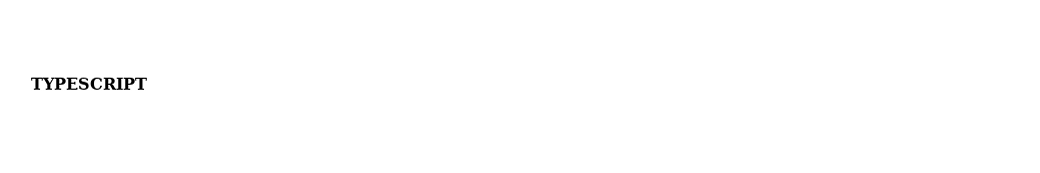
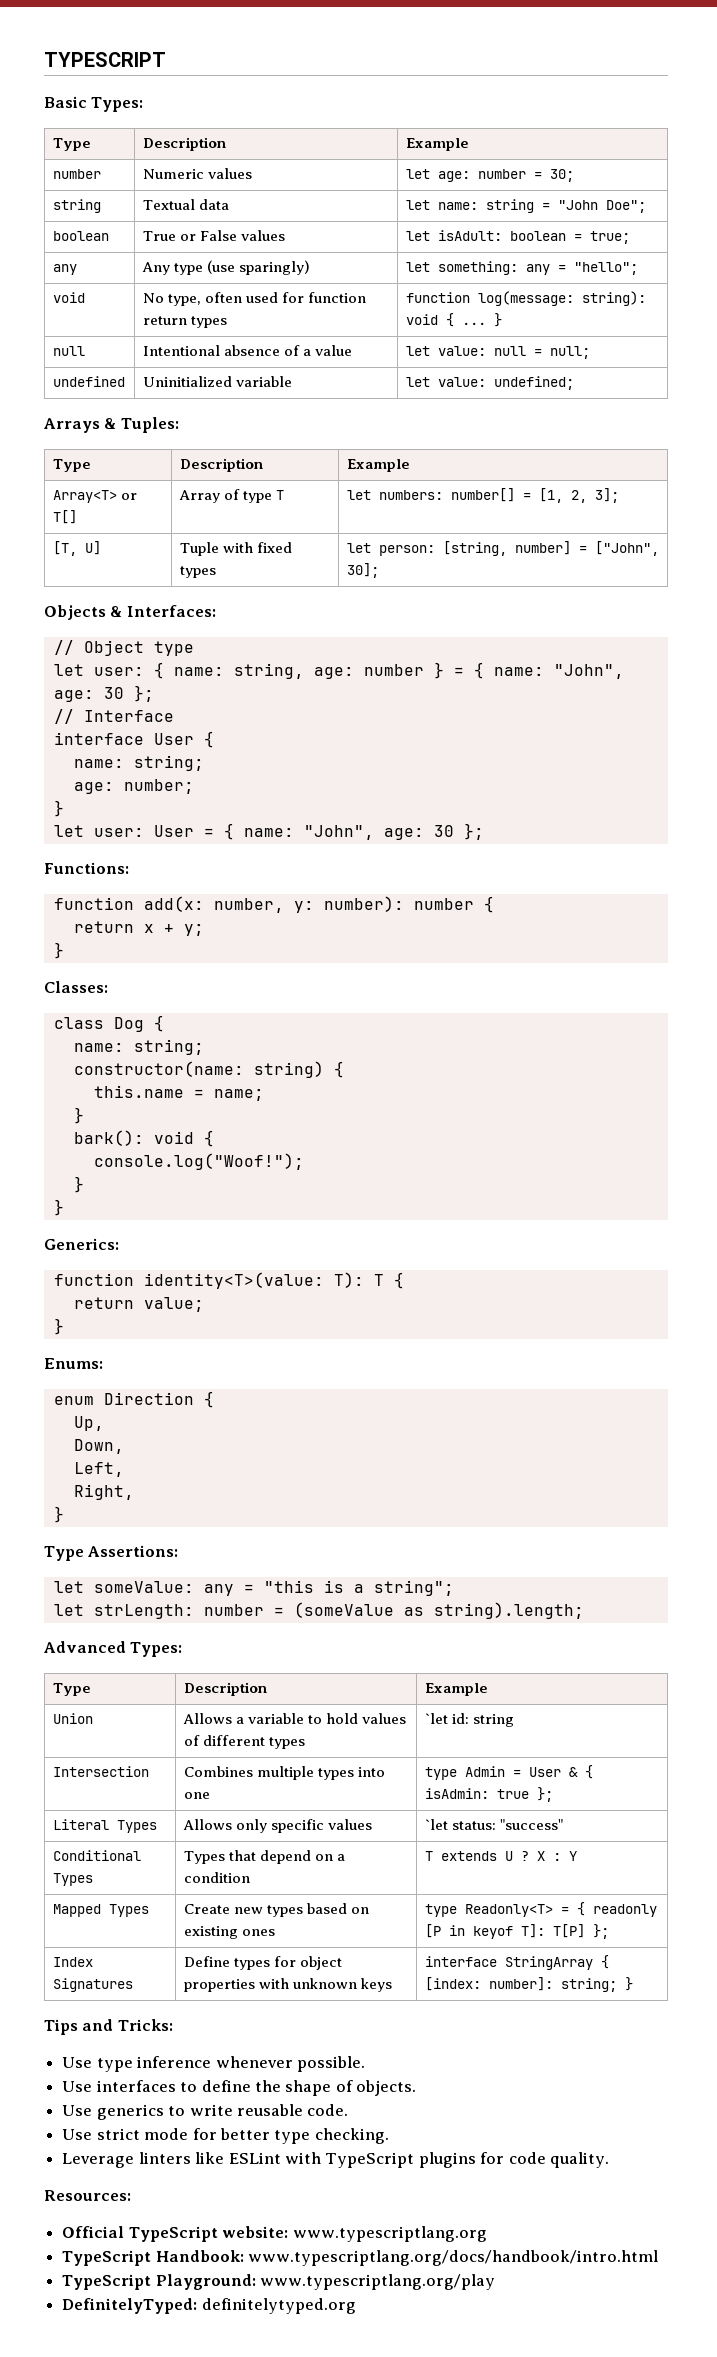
+ Basic Types:
+ Type | Description | Example
+ number | Numeric values | let age: number = 30;
+ string | Textual data | let name: string = "John Doe";
+ boolean | True or False values | let isAdult: boolean = true;
+ any | Any type (use sparingly) | let something: any = "hello";
+ void | No type, often used for function return types | function log(message: string): void { ... }
+ null | Intentional absence of a value | let value: null = null;
+ undefined | Uninitialized variable | let value: undefined;
+ Arrays & Tuples:
+ Type | Description | Example
+ Array<T> or T[] | Array of type T | let numbers: number[] = [1, 2, 3];
+ [T, U] | Tuple with fixed types | let person: [string, number] = ["John", 30];
+ Objects & Interfaces:
+ // Object type
+ let user: { name: string, age: number } = { name: "John", age: 30 };
+ // Interface
+ interface User {
+ name: string;
+ age: number;
+ }
+ let user: User = { name: "John", age: 30 };
+ Functions:
+ function add(x: number, y: number): number {
+ return x + y;
+ }
+ Classes:
+ class Dog {
+ name: string;
+ constructor(name: string) {
+ this.name = name;
+ }
+ bark(): void {
+ console.log("Woof!");
+ }
+ }
+ Generics:
+ function identity<T>(value: T): T {
+ return value;
+ }
+ Enums:
+ enum Direction {
+ Up,
+ Down,
+ Left,
+ Right,
+ }
+ Type Assertions:
+ let someValue: any = "this is a string";
+ let strLength: number = (someValue as string).length;
+ Advanced Types:
+ Type | Description | Example
+ Union | Allows a variable to hold values of different types | `let id: string
+ Intersection | Combines multiple types into one | type Admin = User & { isAdmin: true };
+ Literal Types | Allows only specific values | `let status: "success"
+ Conditional Types | Types that depend on a condition | T extends U ? X : Y
+ Mapped Types | Create new types based on existing ones | type Readonly<T> = { readonly [P in keyof T]: T[P] };
+ Index Signatures | Define types for object properties with unknown keys | interface StringArray { [index: number]: string; }
+ Tips and Tricks:
+ Use type inference whenever possible.
+ Use interfaces to define the shape of objects.
+ Use generics to write reusable code.
+ Use strict mode for better type checking.
+ Leverage linters like ESLint with TypeScript plugins for code quality.
+ Resources:
+ Official TypeScript website: www.typescriptlang.org
+ TypeScript Handbook: www.typescriptlang.org/docs/handbook/intro.html
+ TypeScript Playground: www.typescriptlang.org/play
+ DefinitelyTyped: definitelytyped.org

